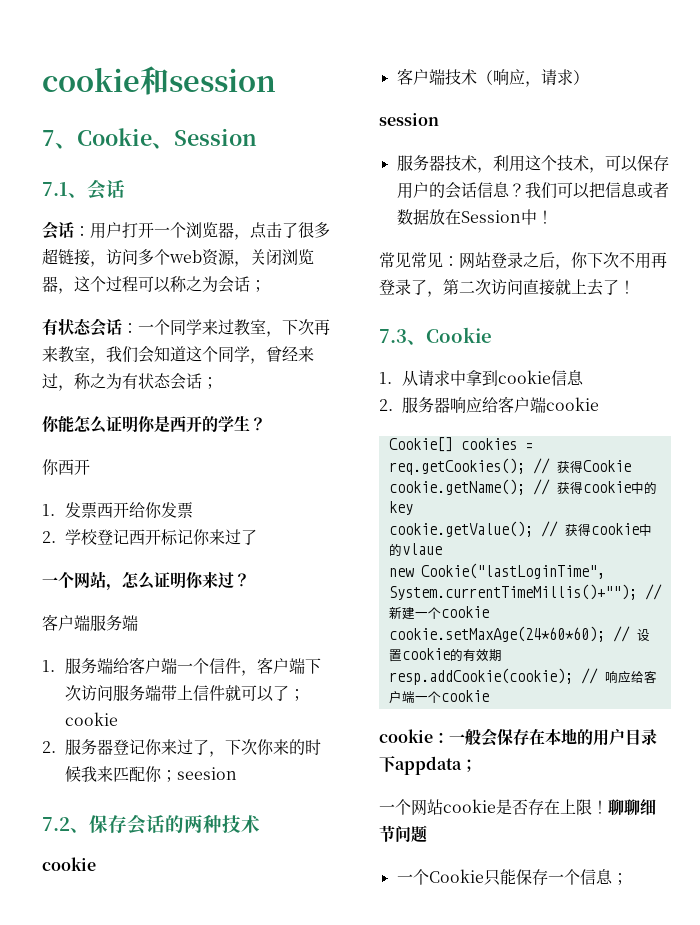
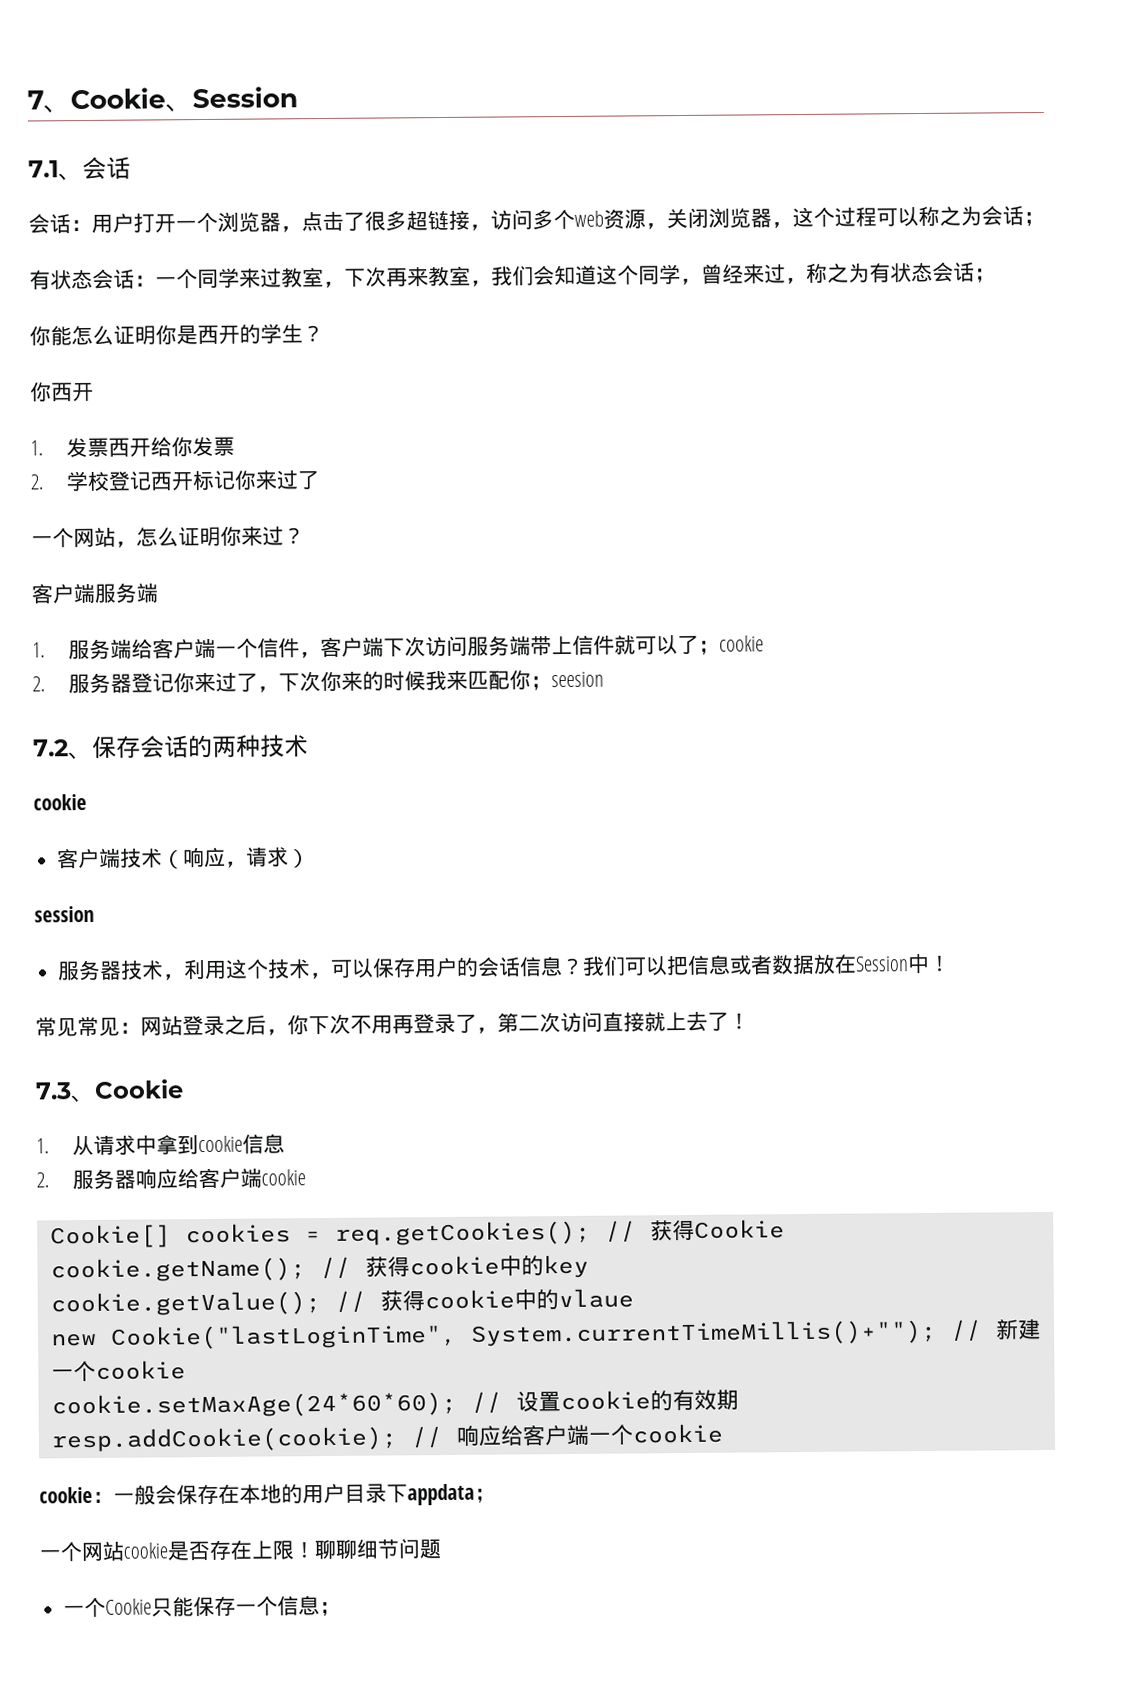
- cookie和session

